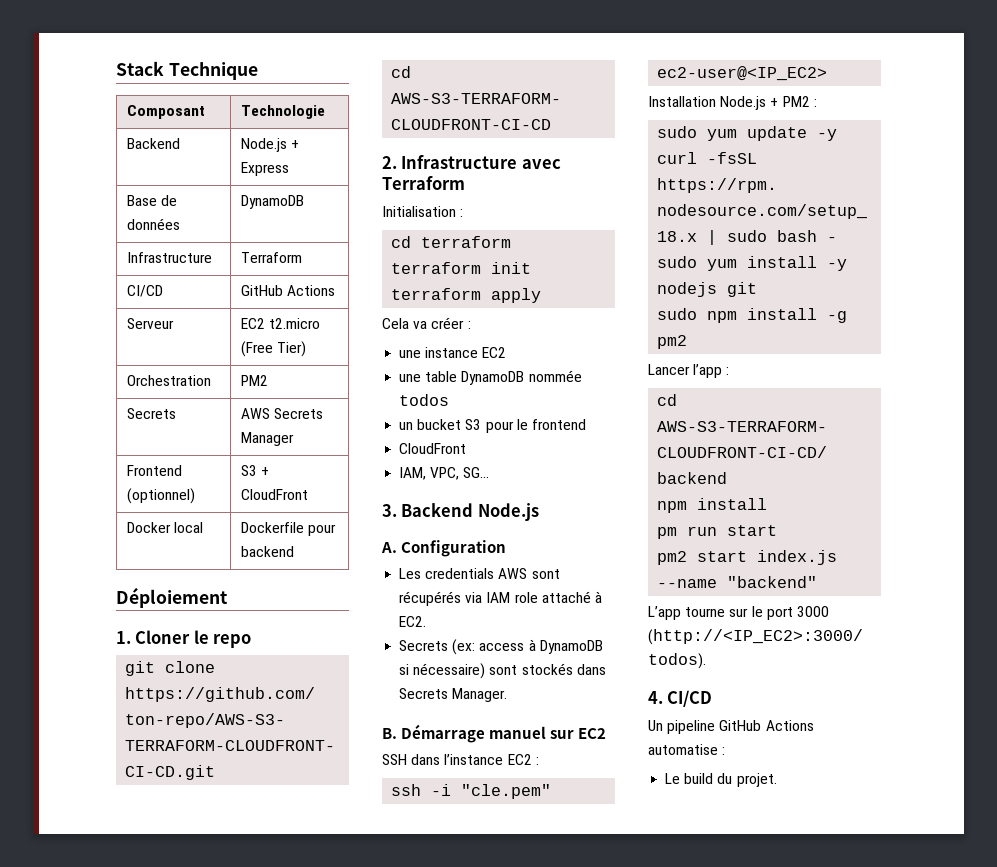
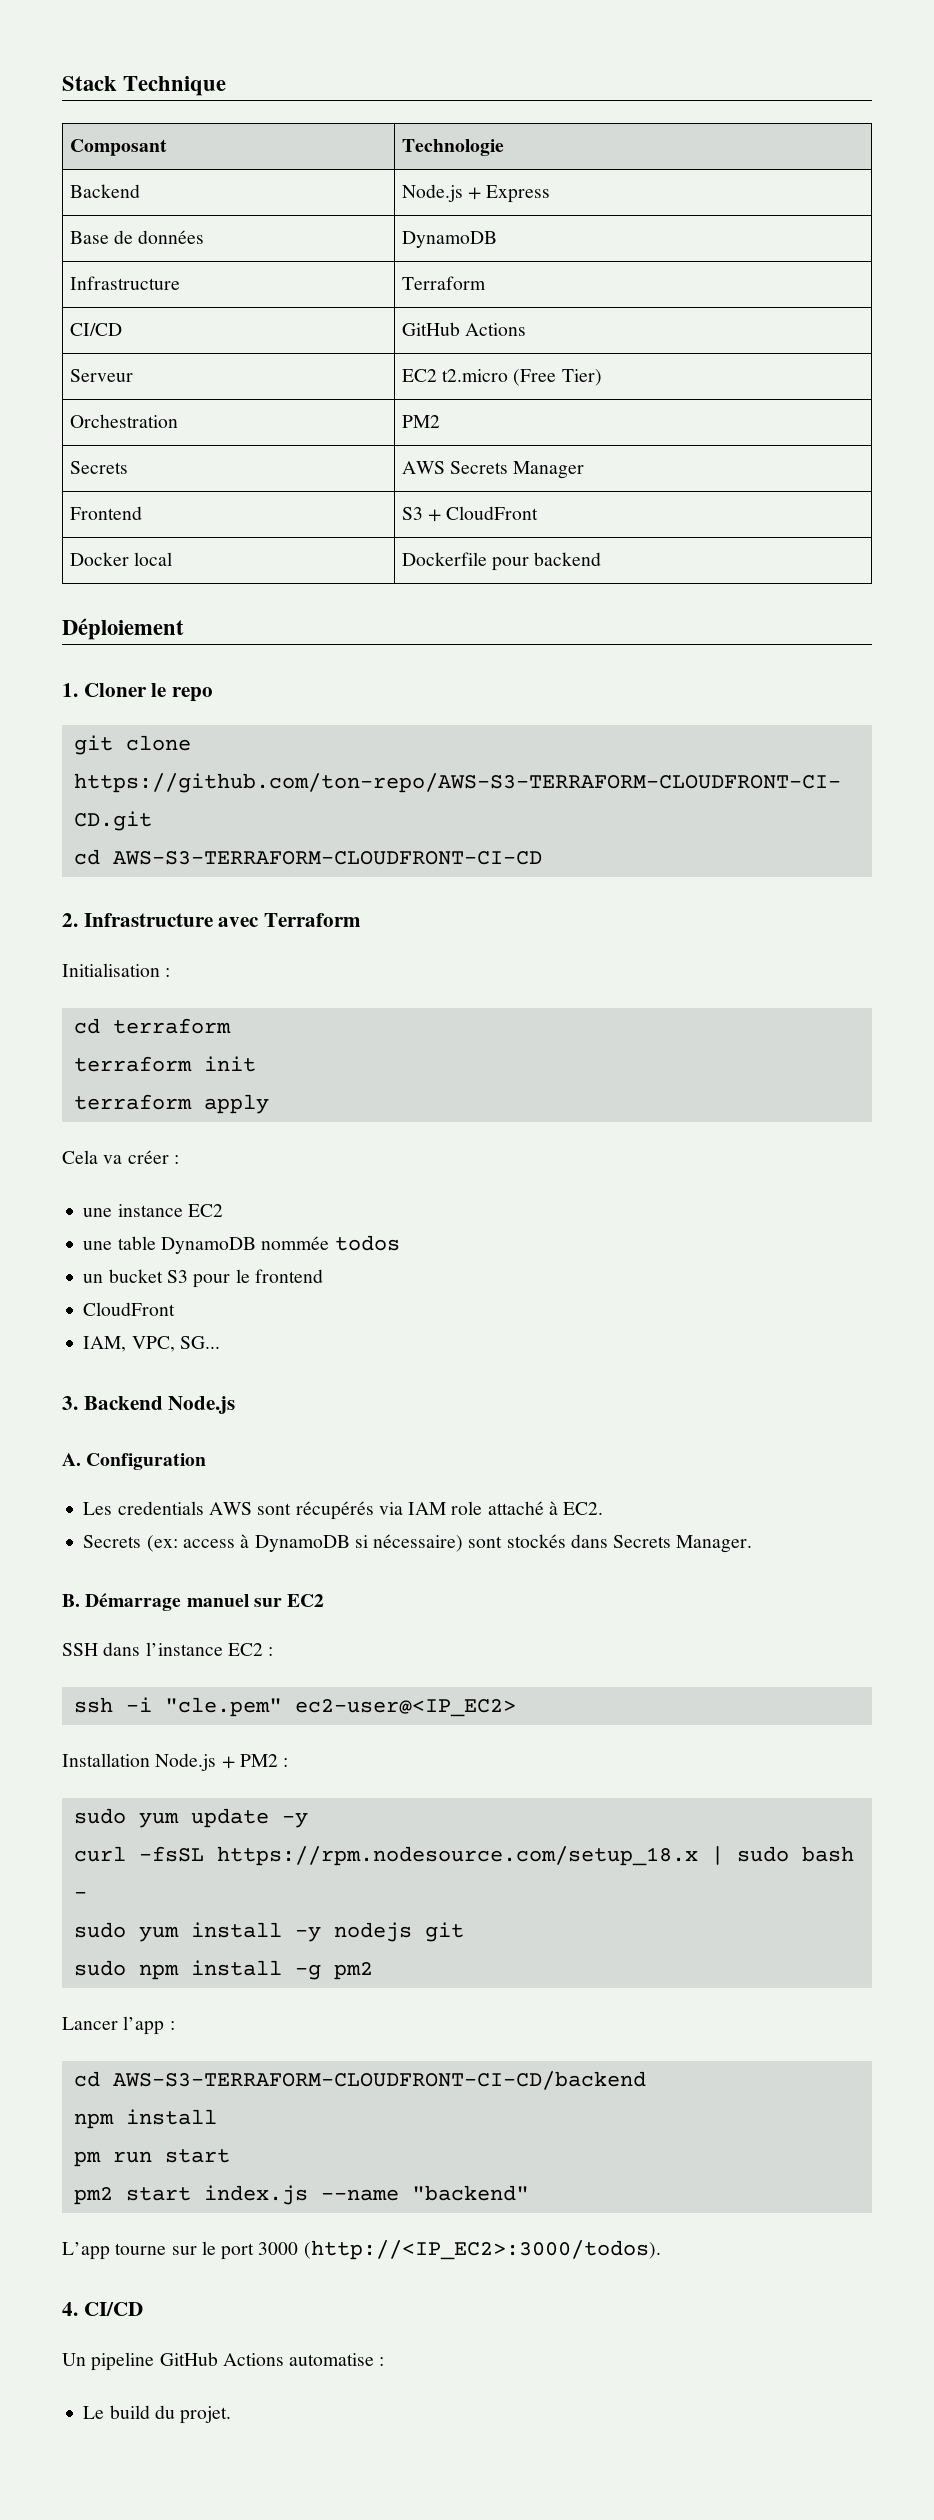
- Frontend (optionnel) | S3 + CloudFront
+ Frontend | S3 + CloudFront

